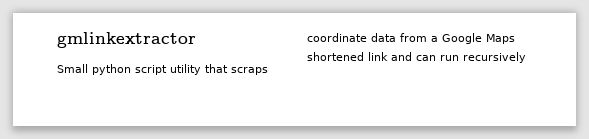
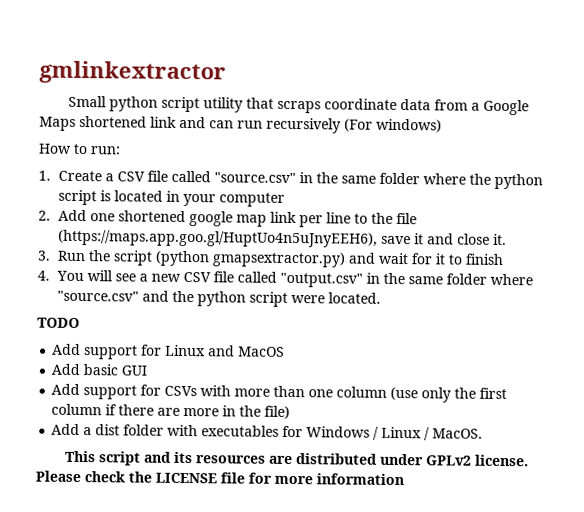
- Small python script utility that scraps coordinate data from a Google Maps shortened link and can run recursively
+ Small python script utility that scraps coordinate data from a Google Maps shortened link and can run recursively (For windows)
+ How to run:
+ 1. Create a CSV file called "source.csv" in the same folder where the python script is located in your computer
+ 2. Add one shortened google map link per line to the file (https://maps.app.goo.gl/HuptUo4n5uJnyEEH6), save it and close it.
+ 3. Run the script (python gmapsextractor.py) and wait for it to finish
+ 4. You will see a new CSV file called "output.csv" in the same folder where "source.csv" and the python script were located.
+ TODO
+ Add support for Linux and MacOS
+ Add basic GUI
+ Add support for CSVs with more than one column (use only the first column if there are more in the file)
+ Add a dist folder with executables for Windows / Linux / MacOS.
+ This script and its resources are distributed under GPLv2 license. Please check the LICENSE file for more information

